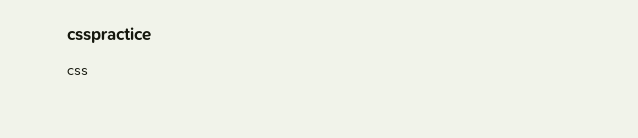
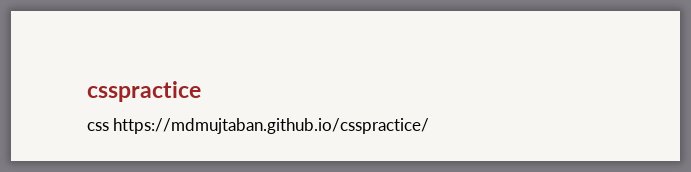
- css
+ css https://mdmujtaban.github.io/csspractice/

